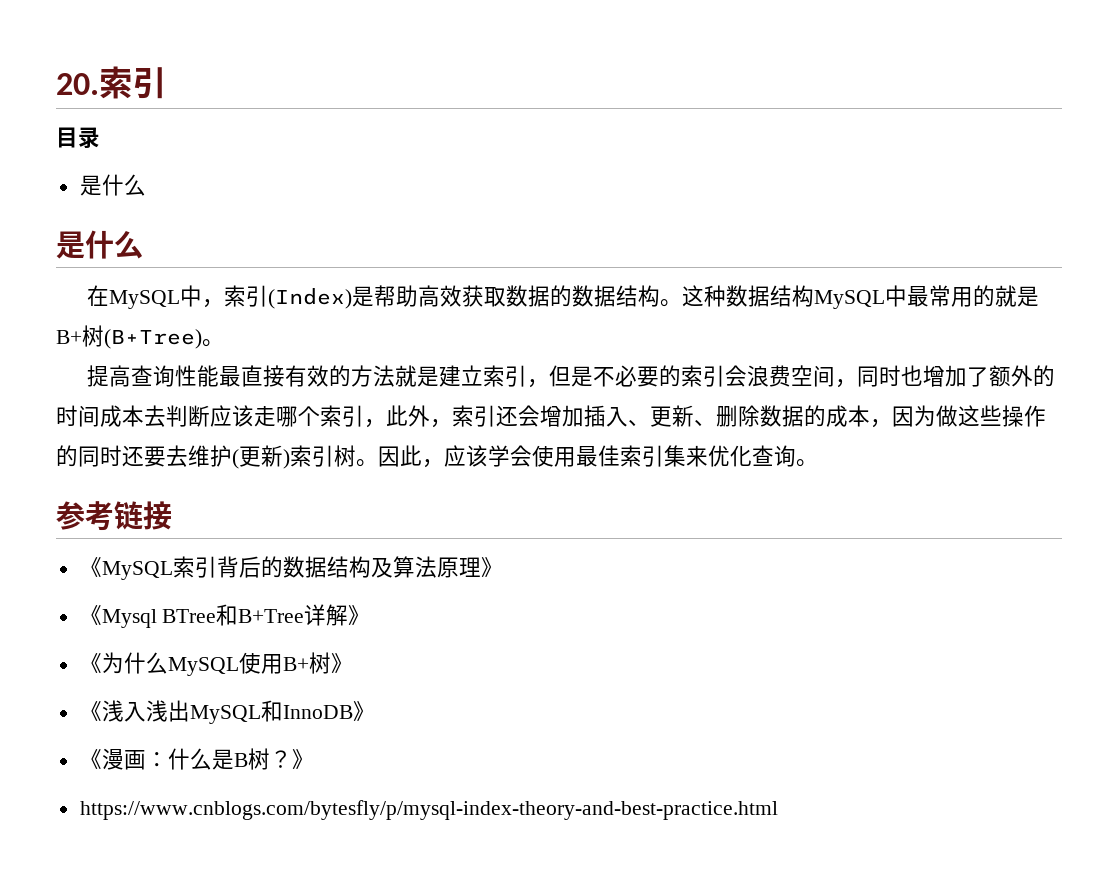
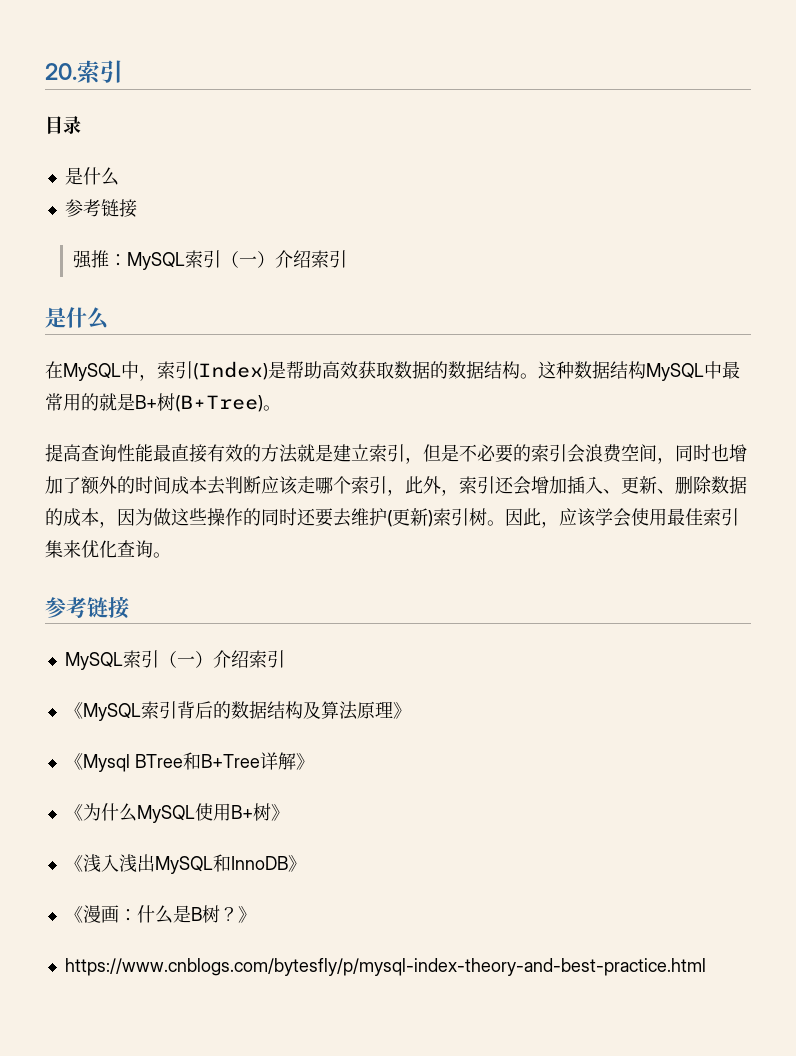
  目录
  是什么
+ 参考链接
+ 强推：MySQL索引（一）介绍索引
  因此，应该学会使用最佳索引集来优化查询。
  参考链接
+ MySQL索引（一）介绍索引

